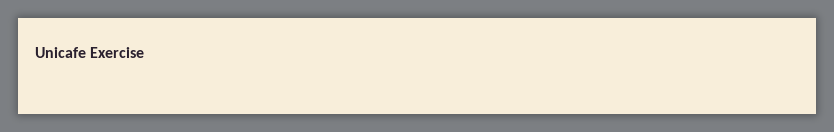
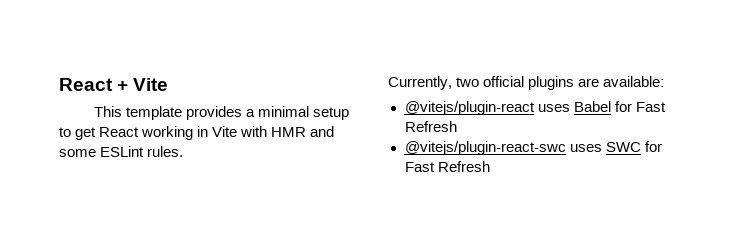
- Unicafe Exercise
+ React + Vite
+ This template provides a minimal setup to get React working in Vite with HMR and some ESLint rules.
+ Currently, two official plugins are available:
+ @vitejs/plugin-react uses Babel for Fast Refresh
+ @vitejs/plugin-react-swc uses SWC for Fast Refresh

